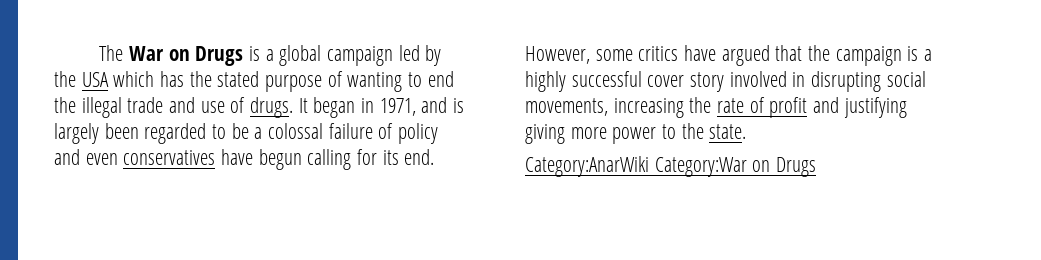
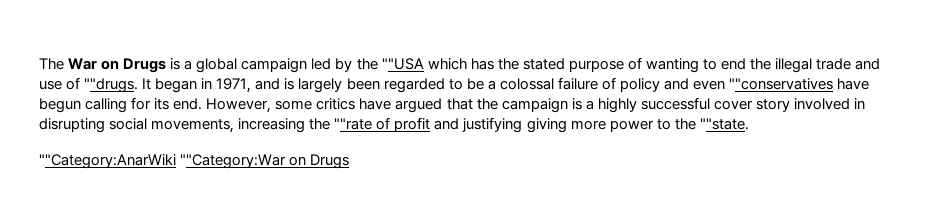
- The War on Drugs is a global campaign led by the USA which has the stated purpose of wanting to end the illegal trade and use of drugs.
+ The War on Drugs is a global campaign led by the ""USA which has the stated purpose of wanting to end the illegal trade and use of ""drugs.
- It began in 1971, and is largely been regarded to be a colossal failure of policy and even conservatives have begun calling for its end.
+ It began in 1971, and is largely been regarded to be a colossal failure of policy and even ""conservatives have begun calling for its end.
- However, some critics have argued that the campaign is a highly successful cover story involved in disrupting social movements, increasing the rate of profit and justifying giving more power to the state.
- Category:AnarWiki Category:War on Drugs
+ However, some critics have argued that the campaign is a highly successful cover story involved in disrupting social movements, increasing the ""rate of profit and justifying giving more power to the ""state.
+ ""Category:AnarWiki ""Category:War on Drugs

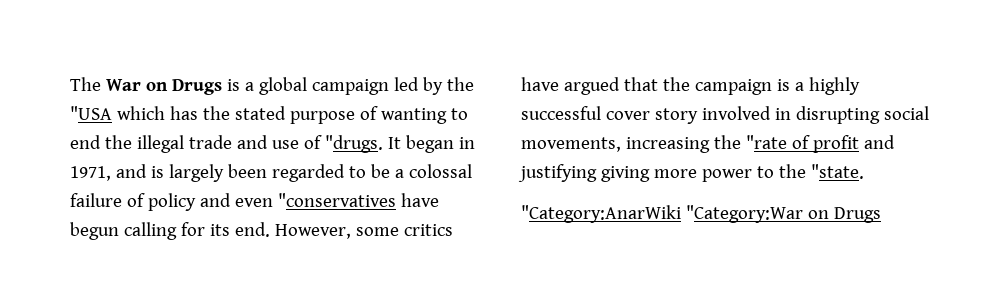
- The War on Drugs is a global campaign led by the ""USA which has the stated purpose of wanting to end the illegal trade and use of ""drugs.
+ The War on Drugs is a global campaign led by the "USA which has the stated purpose of wanting to end the illegal trade and use of "drugs.
- It began in 1971, and is largely been regarded to be a colossal failure of policy and even ""conservatives have begun calling for its end.
+ It began in 1971, and is largely been regarded to be a colossal failure of policy and even "conservatives have begun calling for its end.
- However, some critics have argued that the campaign is a highly successful cover story involved in disrupting social movements, increasing the ""rate of profit and justifying giving more power to the ""state.
- ""Category:AnarWiki ""Category:War on Drugs
+ However, some critics have argued that the campaign is a highly successful cover story involved in disrupting social movements, increasing the "rate of profit and justifying giving more power to the "state.
+ "Category:AnarWiki "Category:War on Drugs

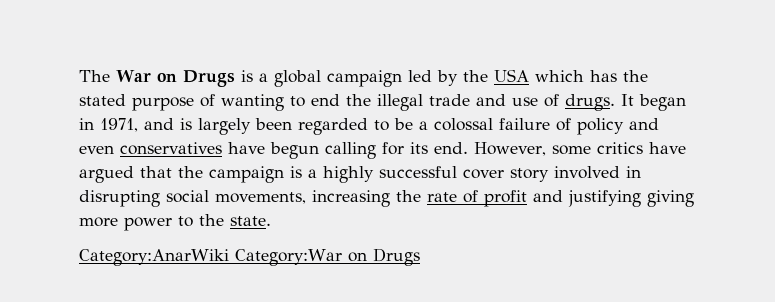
- The War on Drugs is a global campaign led by the "USA which has the stated purpose of wanting to end the illegal trade and use of "drugs.
+ The War on Drugs is a global campaign led by the USA which has the stated purpose of wanting to end the illegal trade and use of drugs.
- It began in 1971, and is largely been regarded to be a colossal failure of policy and even "conservatives have begun calling for its end.
+ It began in 1971, and is largely been regarded to be a colossal failure of policy and even conservatives have begun calling for its end.
- However, some critics have argued that the campaign is a highly successful cover story involved in disrupting social movements, increasing the "rate of profit and justifying giving more power to the "state.
- "Category:AnarWiki "Category:War on Drugs
+ However, some critics have argued that the campaign is a highly successful cover story involved in disrupting social movements, increasing the rate of profit and justifying giving more power to the state.
+ Category:AnarWiki Category:War on Drugs

